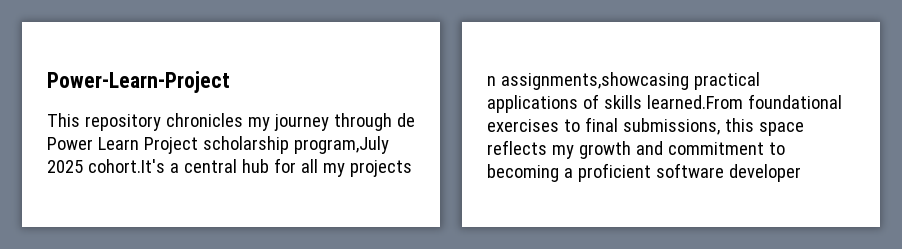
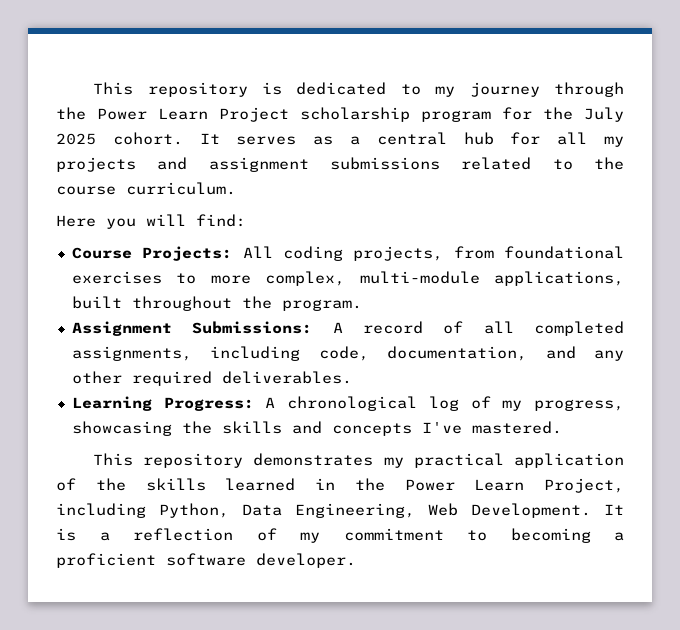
- Power-Learn-Project
- This repository chronicles my journey through de Power Learn Project scholarship program,July 2025 cohort.It's a central hub for all my projects n assignments,showcasing practical applications of skills learned.From foundational exercises to final submissions, this space reflects my growth and commitment to becoming a proficient software developer
+ This repository is dedicated to my journey through the Power Learn Project scholarship program for the July 2025 cohort. It serves as a central hub for all my projects and assignment submissions related to the course curriculum.
+ Here you will find:
+ Course Projects: All coding projects, from foundational exercises to more complex, multi-module applications, built throughout the program.
+ Assignment Submissions: A record of all completed assignments, including code, documentation, and any other required deliverables.
+ Learning Progress: A chronological log of my progress, showcasing the skills and concepts I've mastered.
+ This repository demonstrates my practical application of the skills learned in the Power Learn Project, including Python, Data Engineering, Web Development. It is a reflection of my commitment to becoming a proficient software developer.

